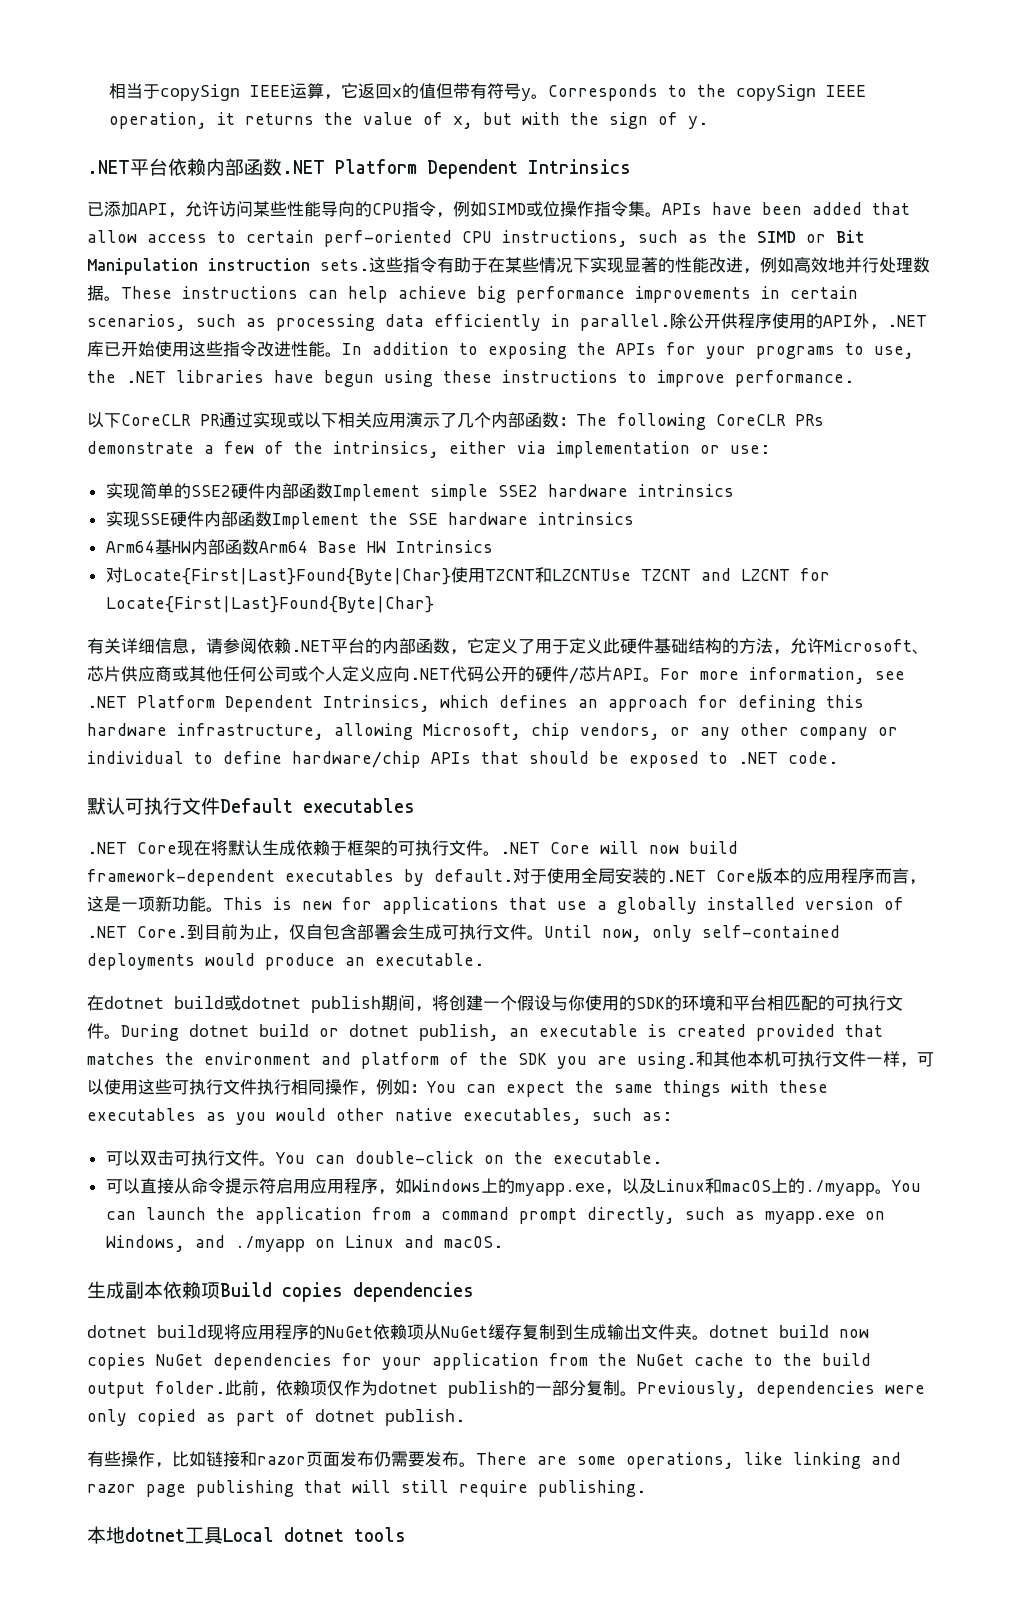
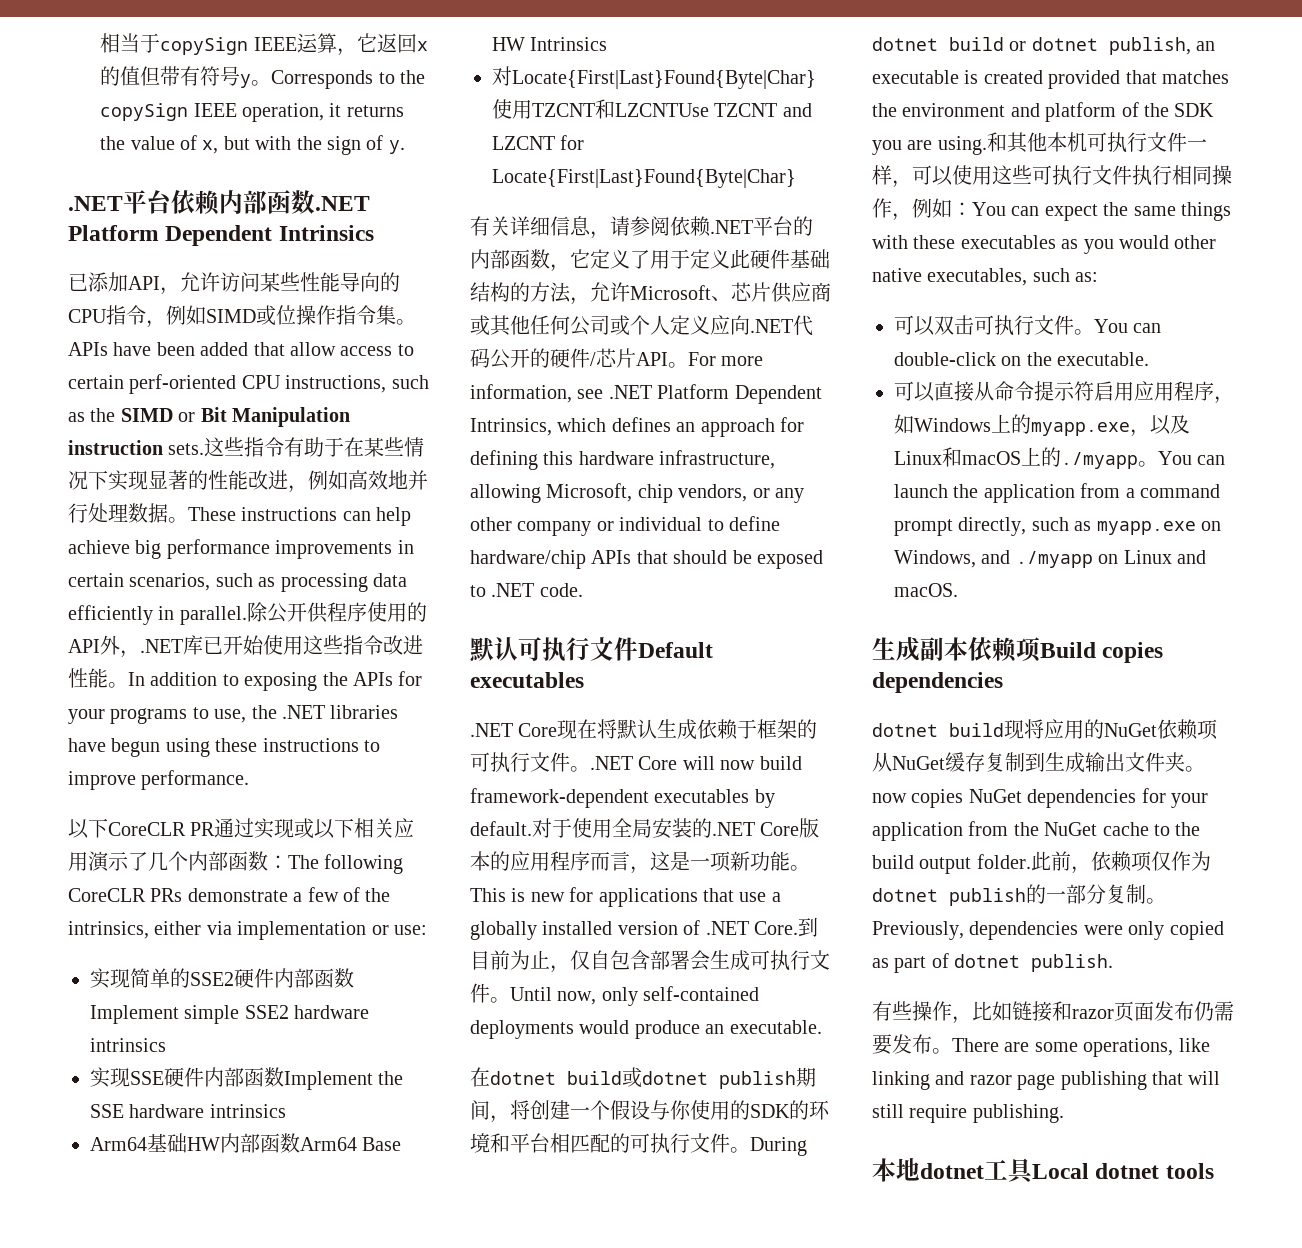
- Arm64基HW内部函数Arm64 Base HW Intrinsics
+ Arm64基础HW内部函数Arm64 Base HW Intrinsics
- dotnet build现将应用程序的NuGet依赖项从NuGet缓存复制到生成输出文件夹。dotnet build now copies NuGet dependencies for your application from the NuGet cache to the build output folder.
+ dotnet build现将应用的NuGet依赖项从NuGet缓存复制到生成输出文件夹。now copies NuGet dependencies for your application from the NuGet cache to the build output folder.

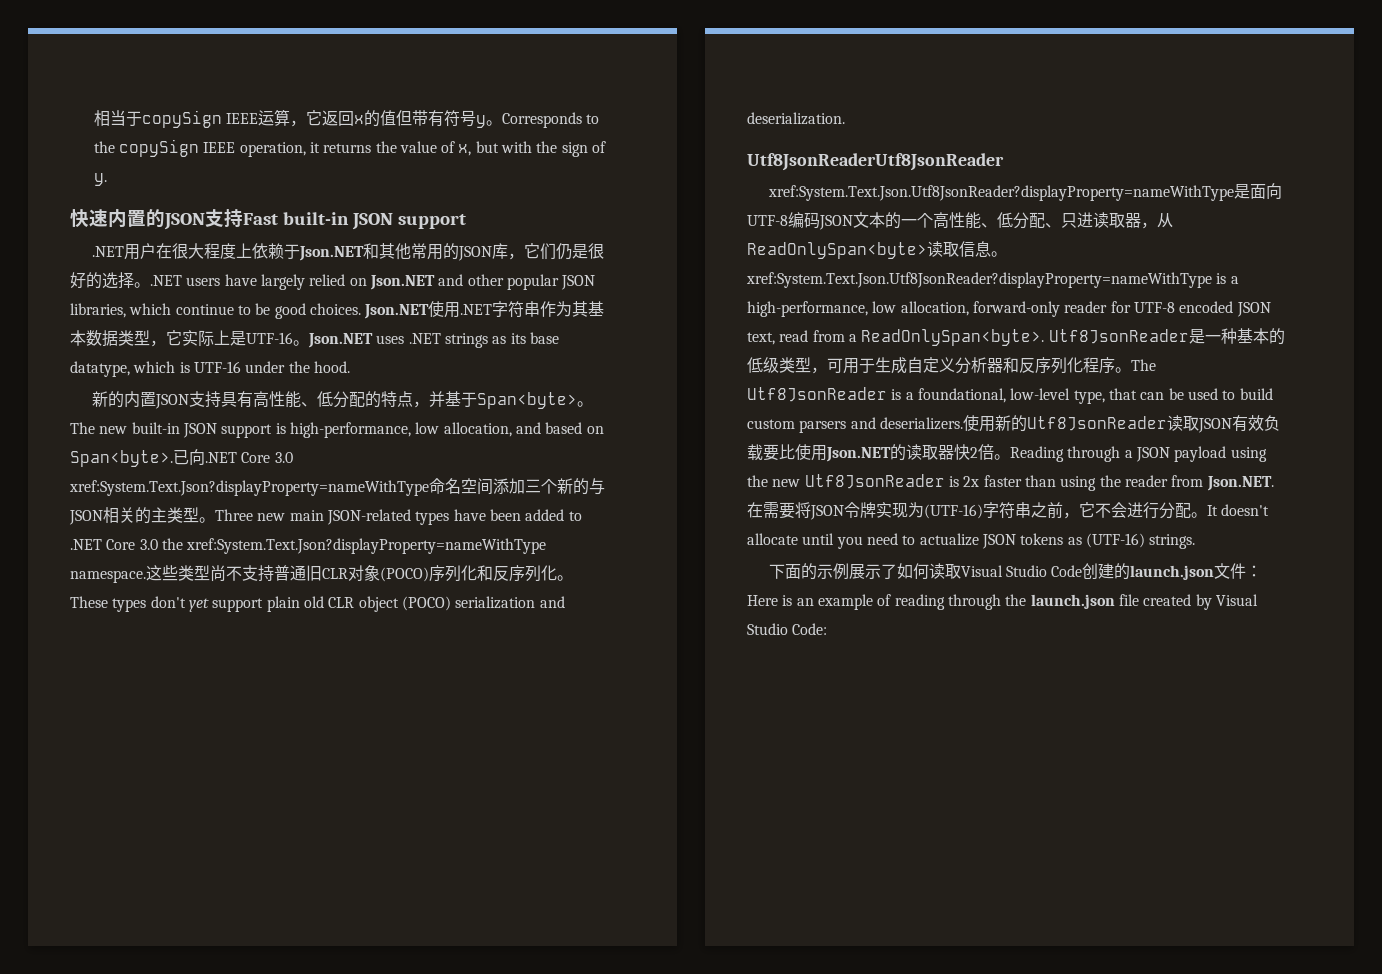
- .NET平台依赖内部函数.NET Platform Dependent Intrinsics
- 已添加API，允许访问某些性能导向的CPU指令，例如SIMD或位操作指令集。APIs have been added that allow access to certain perf-oriented CPU instructions, such as the SIMD or Bit Manipulation instruction sets.这些指令有助于在某些情况下实现显著的性能改进，例如高效地并行处理数据。These instructions can help achieve big performance improvements in certain scenarios, such as processing data efficiently in parallel.除公开供程序使用的API外，.NET库已开始使用这些指令改进性能。In addition to exposing the APIs for your programs to use, the .NET libraries have begun using these instructions to improve performance.
- 以下CoreCLR PR通过实现或以下相关应用演示了几个内部函数：The following CoreCLR PRs demonstrate a few of the intrinsics, either via implementation or use:
- 实现简单的SSE2硬件内部函数Implement simple SSE2 hardware intrinsics
- 实现SSE硬件内部函数Implement the SSE hardware intrinsics
- Arm64基础HW内部函数Arm64 Base HW Intrinsics
- 对Locate{First|Last}Found{Byte|Char}使用TZCNT和LZCNTUse TZCNT and LZCNT for Locate{First|Last}Found{Byte|Char}
- 有关详细信息，请参阅依赖.NET平台的内部函数，它定义了用于定义此硬件基础结构的方法，允许Microsoft、芯片供应商或其他任何公司或个人定义应向.NET代码公开的硬件/芯片API。For more information, see .NET Platform Dependent Intrinsics, which defines an approach for defining this hardware infrastructure, allowing Microsoft, chip vendors, or any other company or individual to define hardware/chip APIs that should be exposed to .NET code.
- 默认可执行文件Default executables
- .NET Core现在将默认生成依赖于框架的可执行文件。.NET Core will now build framework-dependent executables by default.对于使用全局安装的.NET Core版本的应用程序而言，这是一项新功能。This is new for applications that use a globally installed version of .NET Core.到目前为止，仅自包含部署会生成可执行文件。Until now, only self-contained deployments would produce an executable.
- 在dotnet build或dotnet publish期间，将创建一个假设与你使用的SDK的环境和平台相匹配的可执行文件。During dotnet build or dotnet publish, an executable is created provided that matches the environment and platform of the SDK you are using.和其他本机可执行文件一样，可以使用这些可执行文件执行相同操作，例如：You can expect the same things with these executables as you would other native executables, such as:
- 可以双击可执行文件。You can double-click on the executable.
- 可以直接从命令提示符启用应用程序，如Windows上的myapp.exe，以及Linux和macOS上的./myapp。You can launch the application from a command prompt directly, such as myapp.exe on Windows, and ./myapp on Linux and macOS.
- 生成副本依赖项Build copies dependencies
- dotnet build现将应用的NuGet依赖项从NuGet缓存复制到生成输出文件夹。now copies NuGet dependencies for your application from the NuGet cache to the build output folder.此前，依赖项仅作为dotnet publish的一部分复制。Previously, dependencies were only copied as part of dotnet publish.
- 有些操作，比如链接和razor页面发布仍需要发布。There are some operations, like linking and razor page publishing that will still require publishing.
- 本地dotnet工具Local dotnet tools
+ 快速内置的JSON支持Fast built-in JSON support
+ .NET用户在很大程度上依赖于Json.NET和其他常用的JSON库，它们仍是很好的选择。.NET users have largely relied on Json.NET and other popular JSON libraries, which continue to be good choices. Json.NET使用.NET字符串作为其基本数据类型，它实际上是UTF-16。Json.NET uses .NET strings as its base datatype, which is UTF-16 under the hood.
+ 新的内置JSON支持具有高性能、低分配的特点，并基于Span<byte>。The new built-in JSON support is high-performance, low allocation, and based on Span<byte>.已向.NET Core 3.0 xref:System.Text.Json?displayProperty=nameWithType命名空间添加三个新的与JSON相关的主类型。Three new main JSON-related types have been added to .NET Core 3.0 the xref:System.Text.Json?displayProperty=nameWithType namespace.这些类型尚不支持普通旧CLR对象(POCO)序列化和反序列化。These types don't yet support plain old CLR object (POCO) serialization and deserialization.
+ Utf8JsonReaderUtf8JsonReader
+ xref:System.Text.Json.Utf8JsonReader?displayProperty=nameWithType是面向UTF-8编码JSON文本的一个高性能、低分配、只进读取器，从ReadOnlySpan<byte>读取信息。xref:System.Text.Json.Utf8JsonReader?displayProperty=nameWithType is a high-performance, low allocation, forward-only reader for UTF-8 encoded JSON text, read from a ReadOnlySpan<byte>. Utf8JsonReader是一种基本的低级类型，可用于生成自定义分析器和反序列化程序。The Utf8JsonReader is a foundational, low-level type, that can be used to build custom parsers and deserializers.使用新的Utf8JsonReader读取JSON有效负载要比使用Json.NET的读取器快2倍。Reading through a JSON payload using the new Utf8JsonReader is 2x faster than using the reader from Json.NET.在需要将JSON令牌实现为(UTF-16)字符串之前，它不会进行分配。It doesn't allocate until you need to actualize JSON tokens as (UTF-16) strings.
+ 下面的示例展示了如何读取Visual Studio Code创建的launch.json文件：Here is an example of reading through the launch.json file created by Visual Studio Code:

